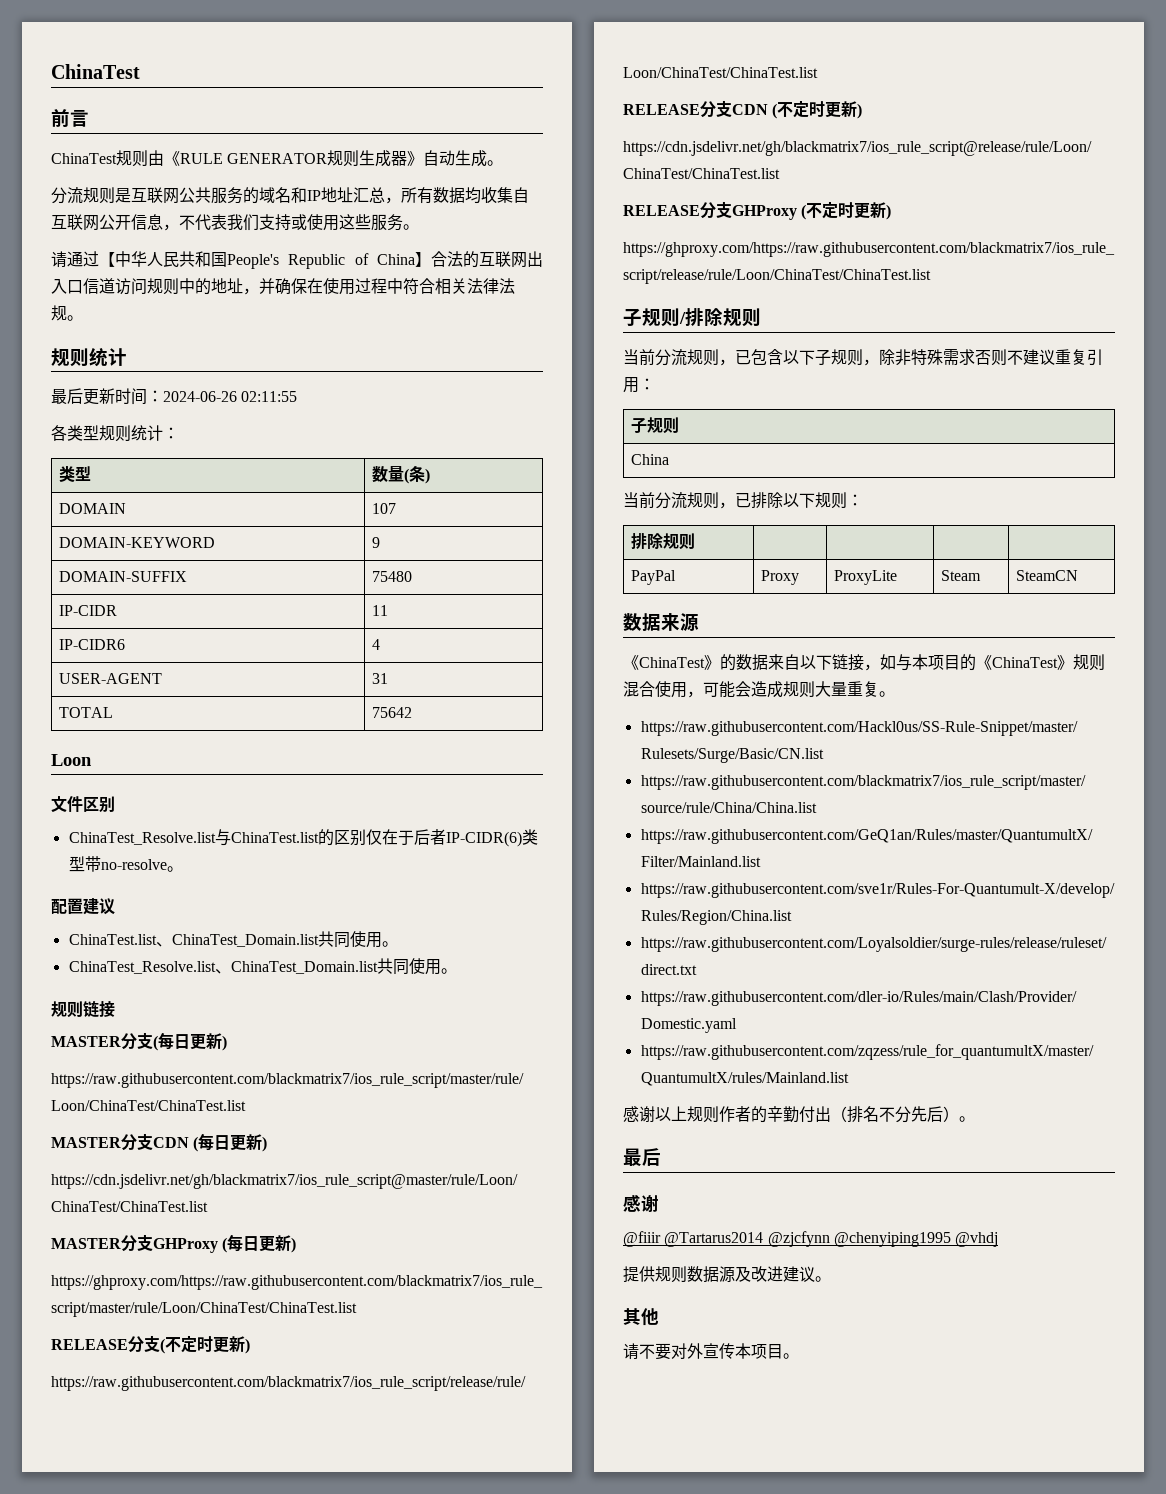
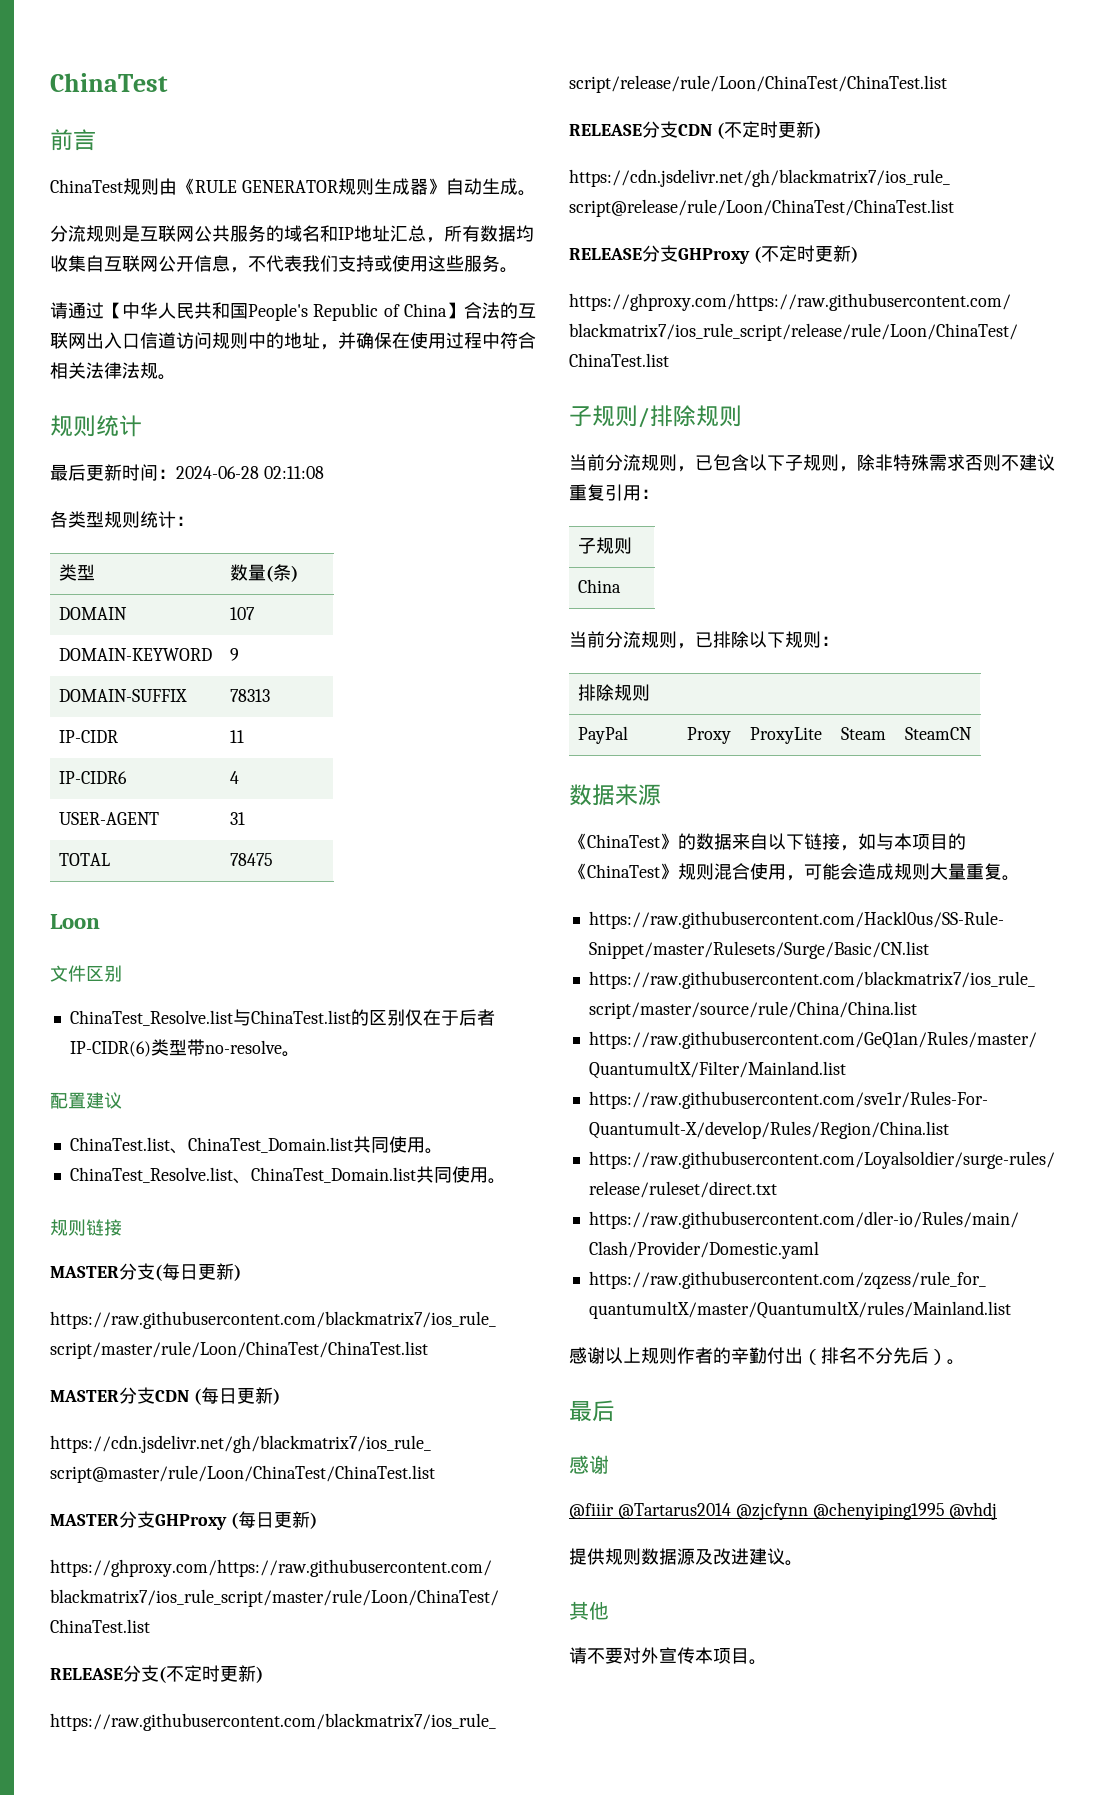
- 最后更新时间：2024-06-26 02:11:55
+ 最后更新时间：2024-06-28 02:11:08
- DOMAIN-SUFFIX | 75480
+ DOMAIN-SUFFIX | 78313
- TOTAL | 75642
+ TOTAL | 78475

